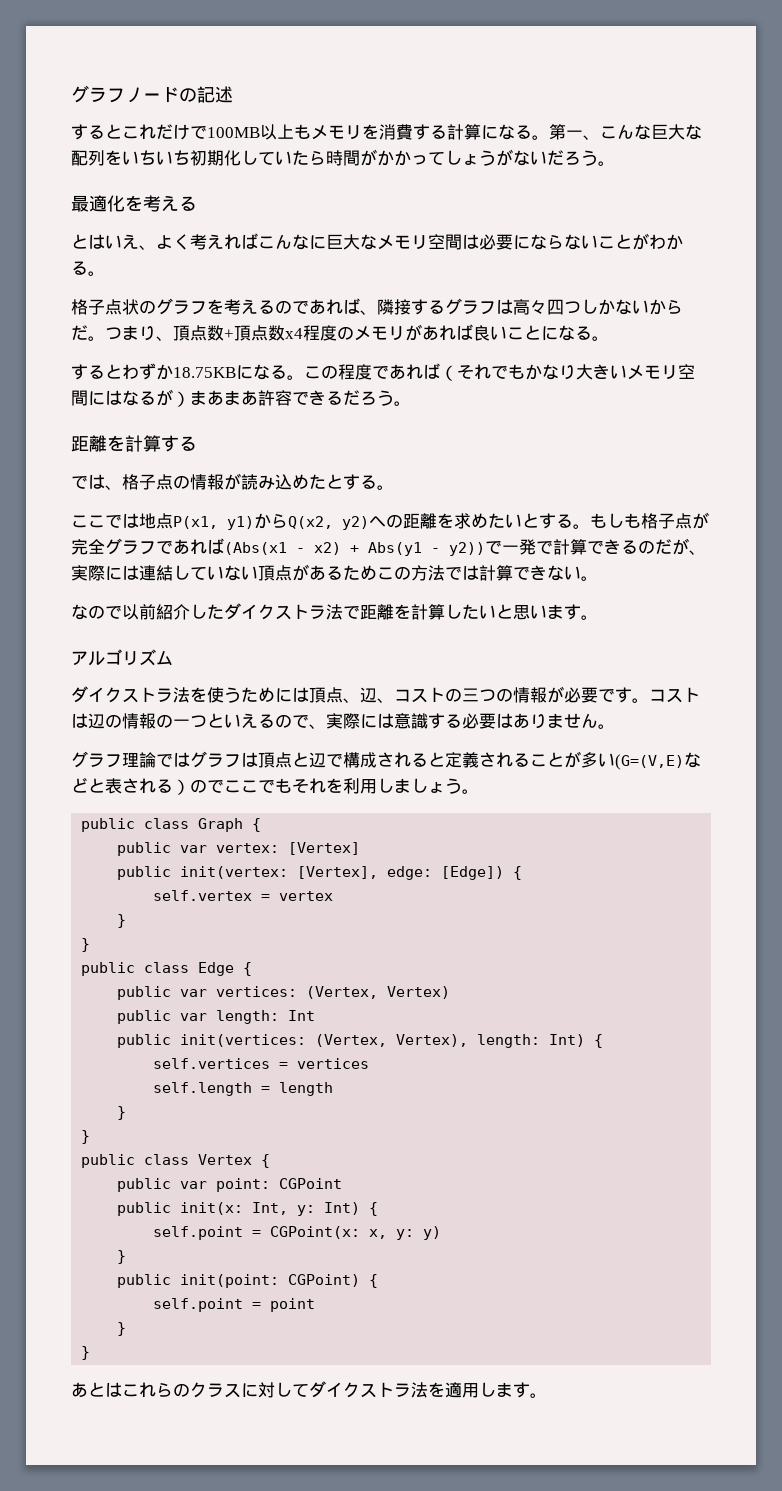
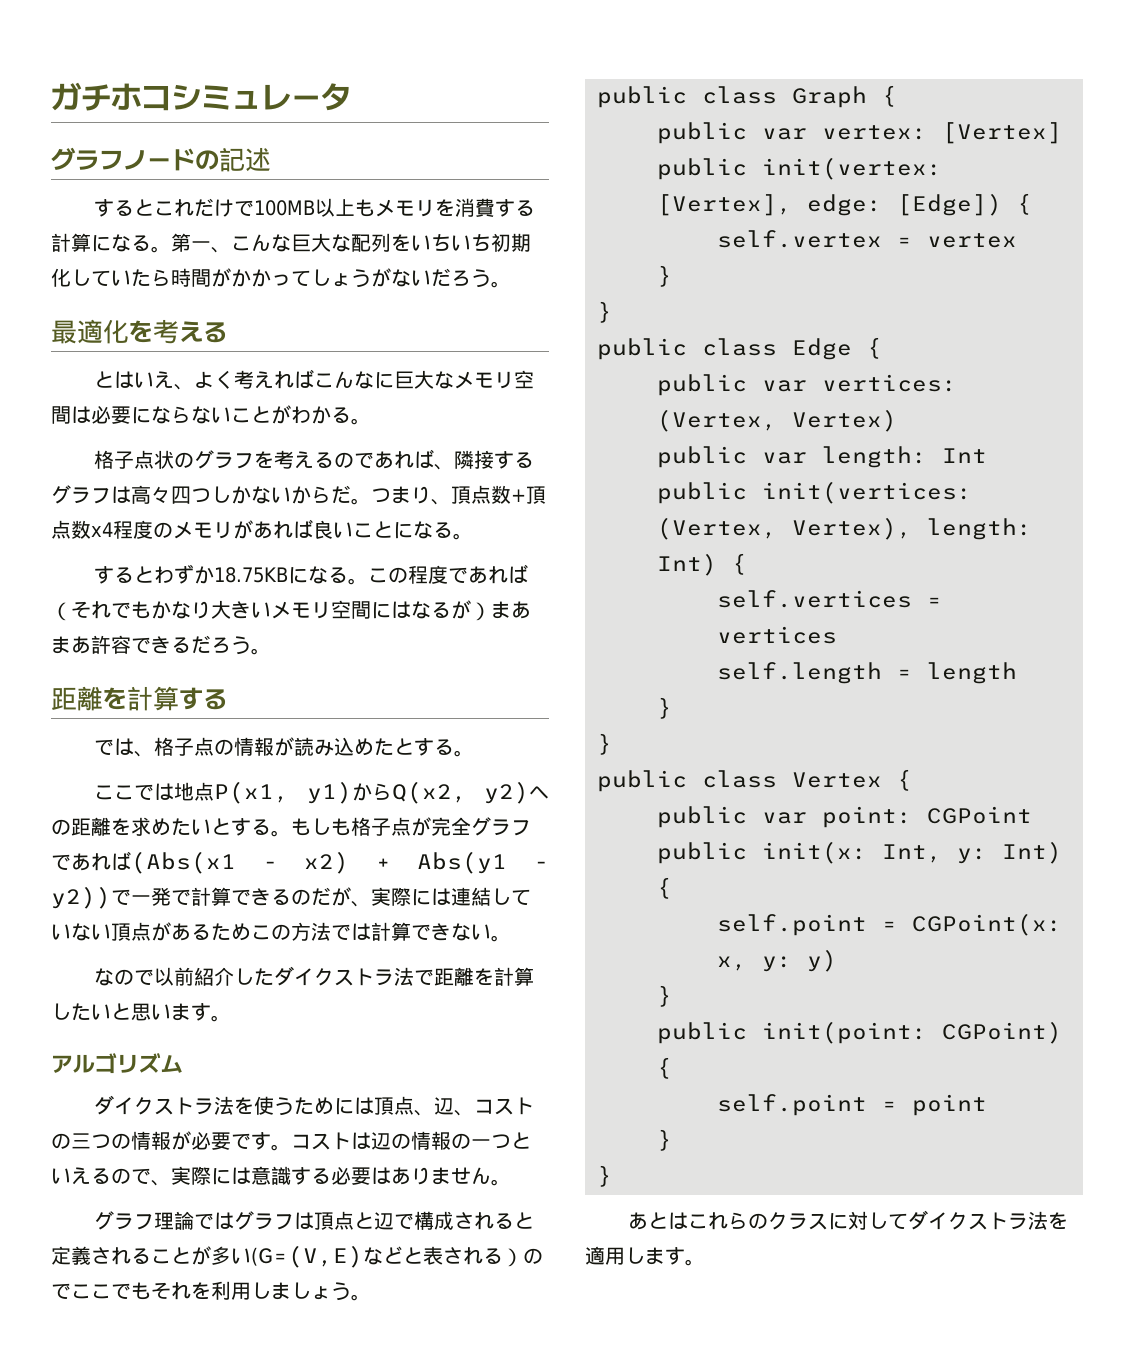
+ ガチホコシミュレータ

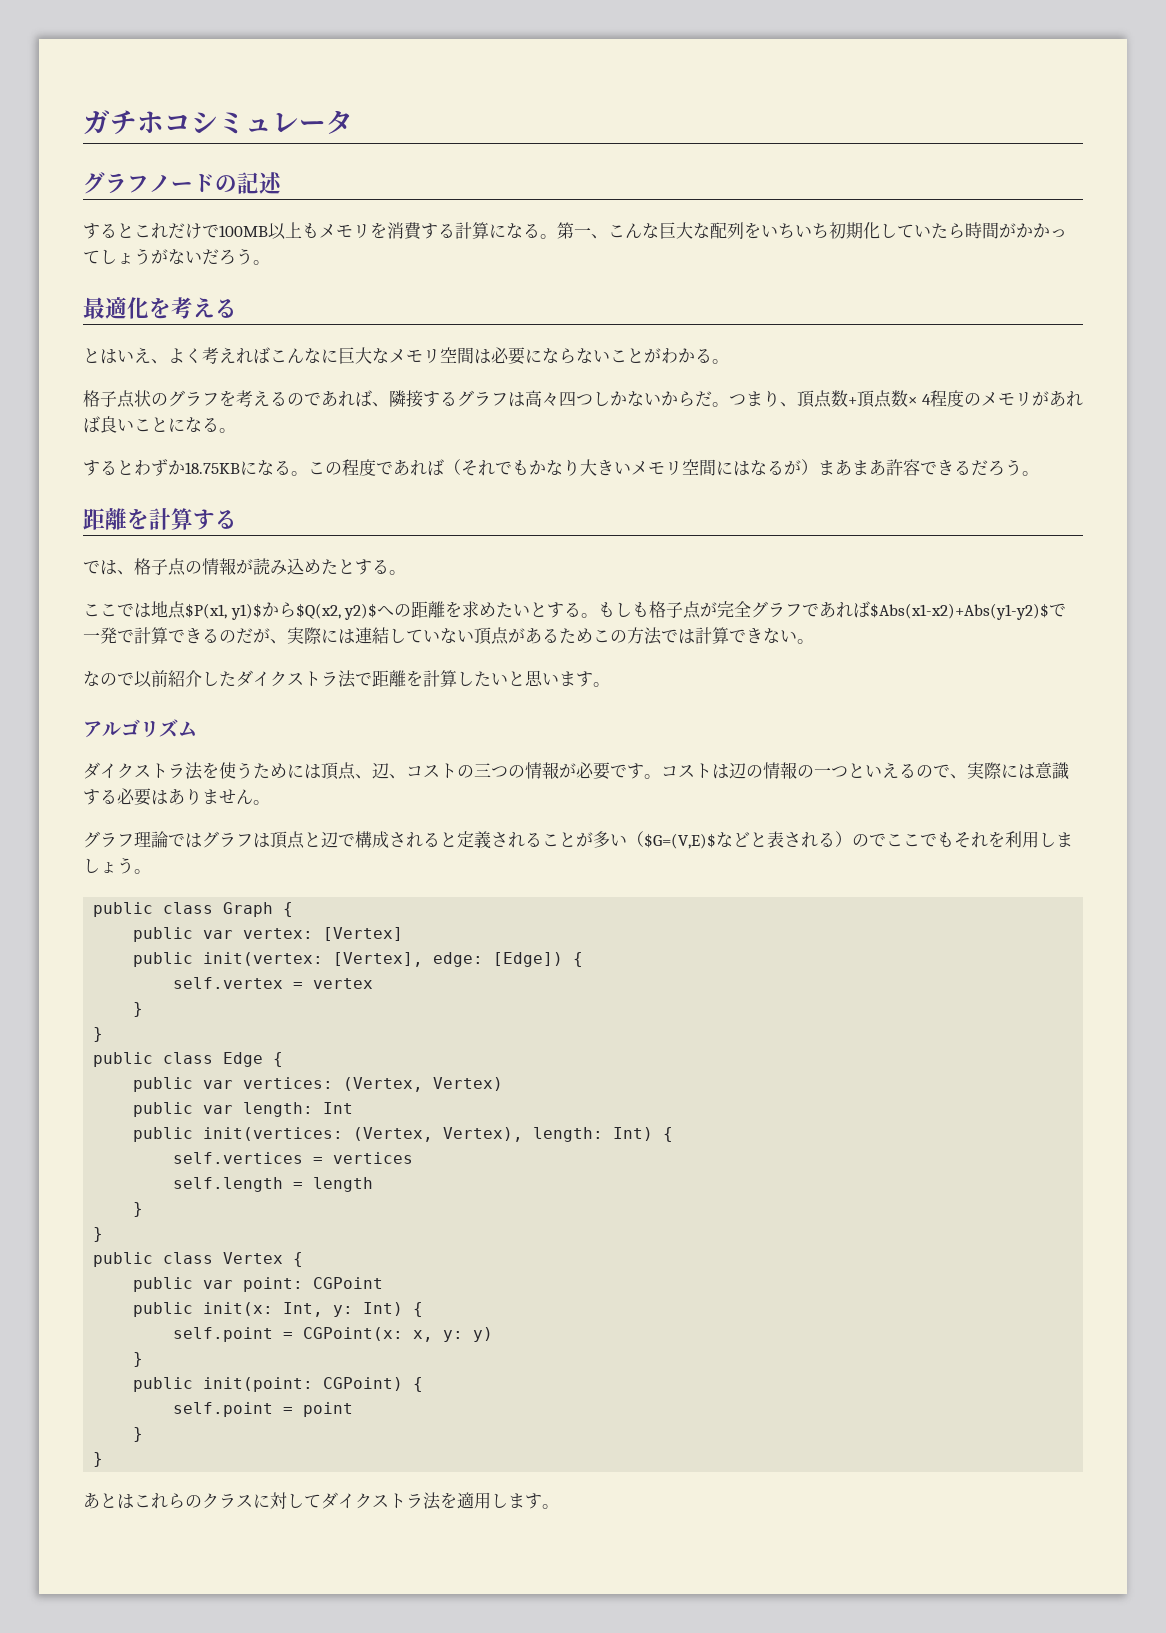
- つまり、頂点数+頂点数x4程度のメモリがあれば良いことになる。
+ つまり、頂点数+頂点数× 4程度のメモリがあれば良いことになる。
- ここでは地点P(x1, y1)からQ(x2, y2)への距離を求めたいとする。
+ ここでは地点$P(x1, y1)$から$Q(x2, y2)$への距離を求めたいとする。
- もしも格子点が完全グラフであれば(Abs(x1 - x2) + Abs(y1 - y2))で一発で計算できるのだが、実際には連結していない頂点があるためこの方法では計算できない。
+ もしも格子点が完全グラフであれば$Abs(x1-x2)+Abs(y1-y2)$で一発で計算できるのだが、実際には連結していない頂点があるためこの方法では計算できない。
- グラフ理論ではグラフは頂点と辺で構成されると定義されることが多い(G=(V,E)などと表される）のでここでもそれを利用しましょう。
+ グラフ理論ではグラフは頂点と辺で構成されると定義されることが多い（$G=(V,E)$などと表される）のでここでもそれを利用しましょう。

